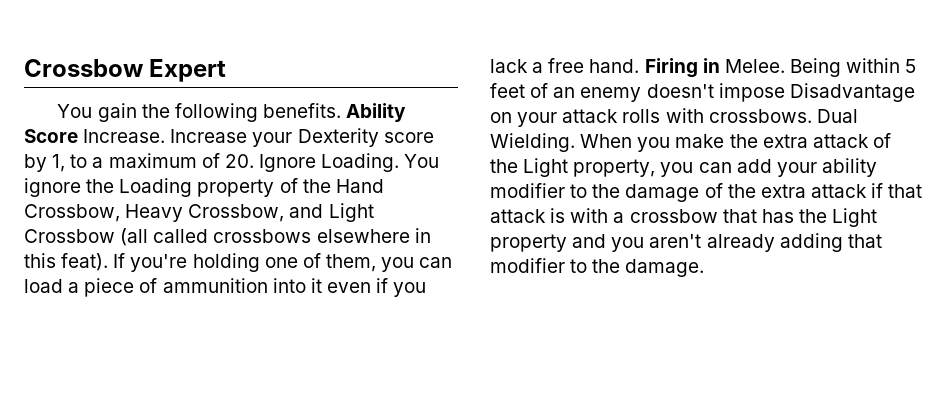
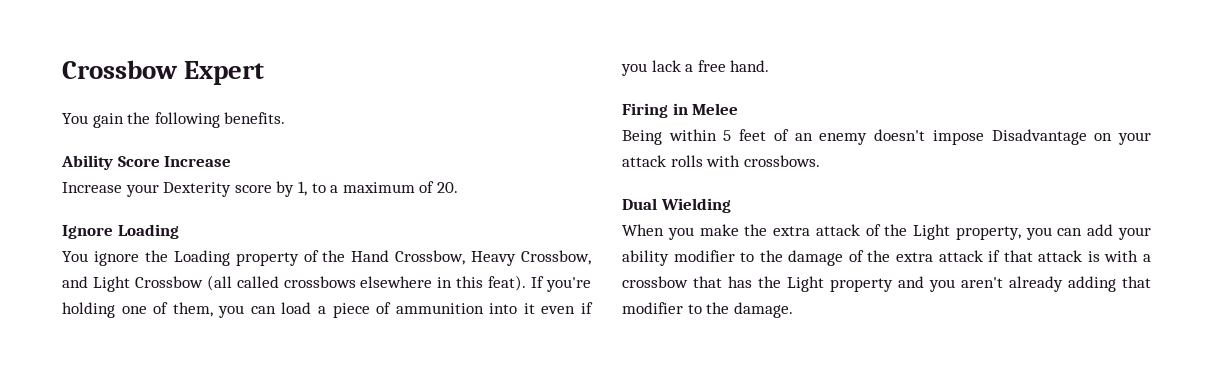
- You gain the following benefits. Ability Score Increase. Increase your Dexterity score by 1, to a maximum of 20. Ignore Loading. You ignore the Loading property of the Hand Crossbow, Heavy Crossbow, and Light Crossbow (all called crossbows elsewhere in this feat).
+ You gain the following benefits.
+ Ability Score Increase
+ Increase your Dexterity score by 1, to a maximum of 20.
+ Ignore Loading
+ You ignore the Loading property of the Hand Crossbow, Heavy Crossbow, and Light Crossbow (all called crossbows elsewhere in this feat).
- If you're holding one of them, you can load a piece of ammunition into it even if you lack a free hand. Firing in Melee. Being within 5 feet of an enemy doesn't impose Disadvantage on your attack rolls with crossbows. Dual Wielding. When you make the extra attack of the Light property, you can add your ability modifier to the damage of the extra attack if that attack is with a crossbow that has the Light property and you aren't already adding that modifier to the damage.
+ If you're holding one of them, you can load a piece of ammunition into it even if you lack a free hand.
+ Firing in Melee
+ Being within 5 feet of an enemy doesn't impose Disadvantage on your attack rolls with crossbows.
+ Dual Wielding
+ When you make the extra attack of the Light property, you can add your ability modifier to the damage of the extra attack if that attack is with a crossbow that has the Light property and you aren't already adding that modifier to the damage.

